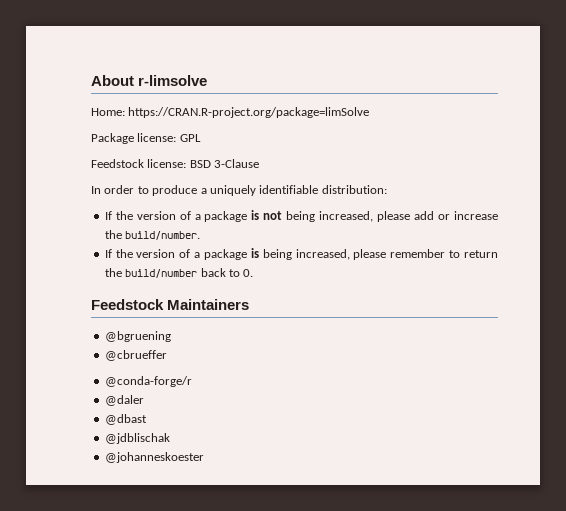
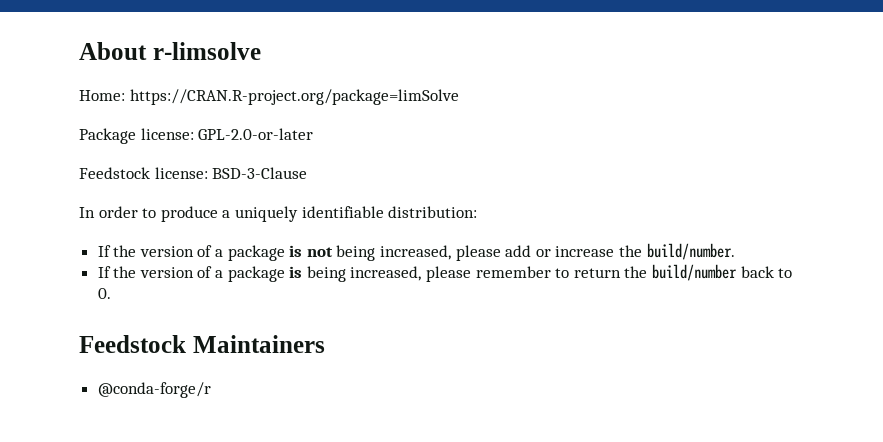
- Package license: GPL
+ Package license: GPL-2.0-or-later
- Feedstock license: BSD 3-Clause
+ Feedstock license: BSD-3-Clause
- @bgruening
- @cbrueffer
- @daler
- @dbast
- @jdblischak
- @johanneskoester

